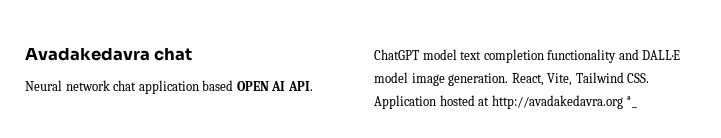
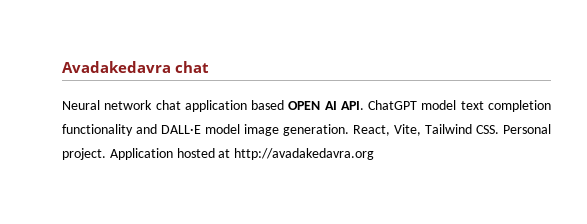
- React, Vite, Tailwind CSS. Application hosted at http://avadakedavra.org *_
+ React, Vite, Tailwind CSS. Personal project. Application hosted at http://avadakedavra.org

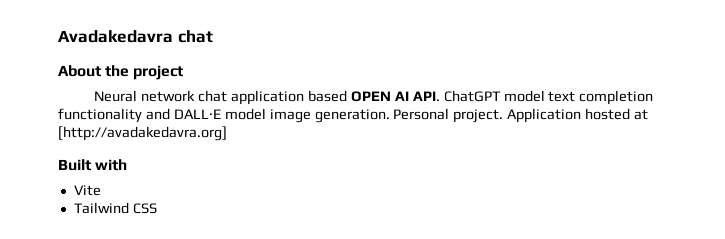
+ About the project
- React, Vite, Tailwind CSS. Personal project.
+ Personal project.
- Application hosted at http://avadakedavra.org
+ Application hosted at [http://avadakedavra.org]
+ Built with
+ Vite
+ Tailwind CSS

